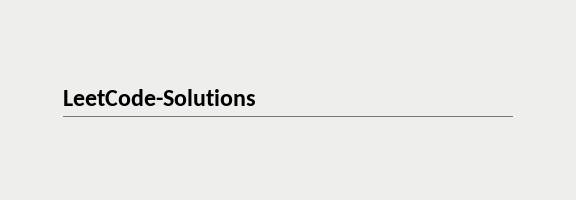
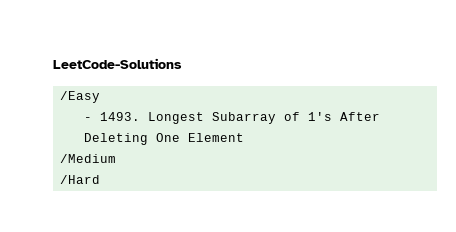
+ /Easy
+ - 1493. Longest Subarray of 1's After Deleting One Element
+ /Medium
+ /Hard

